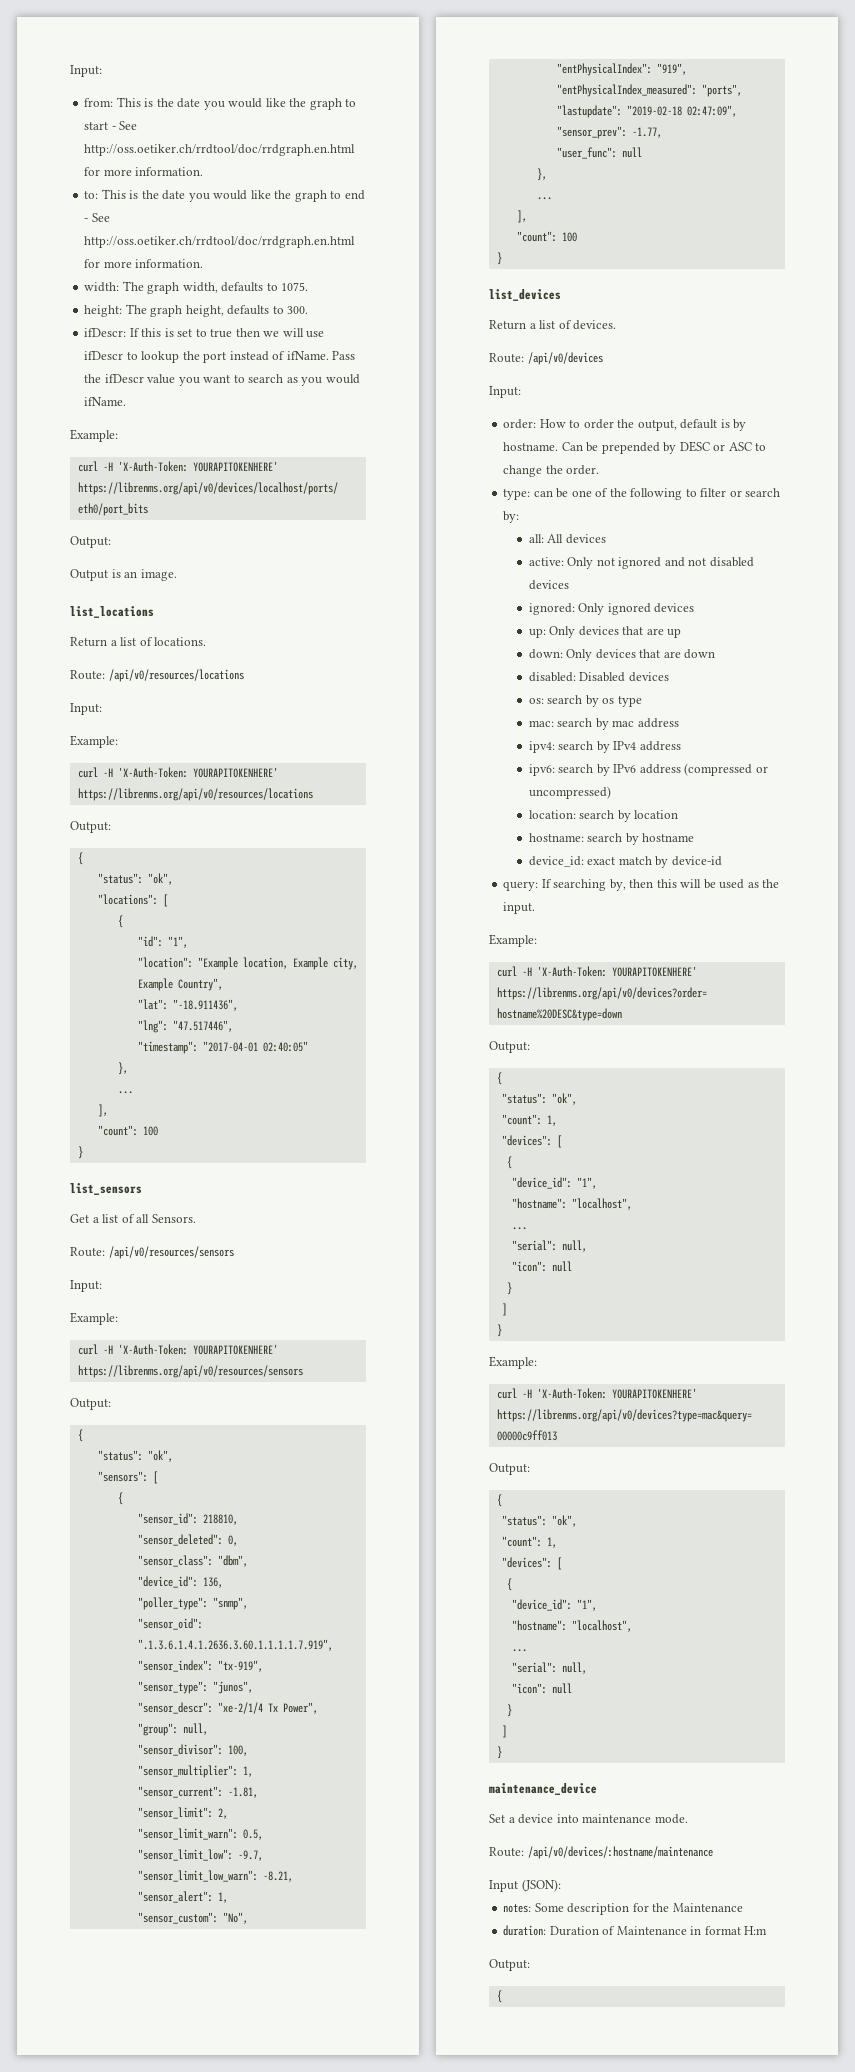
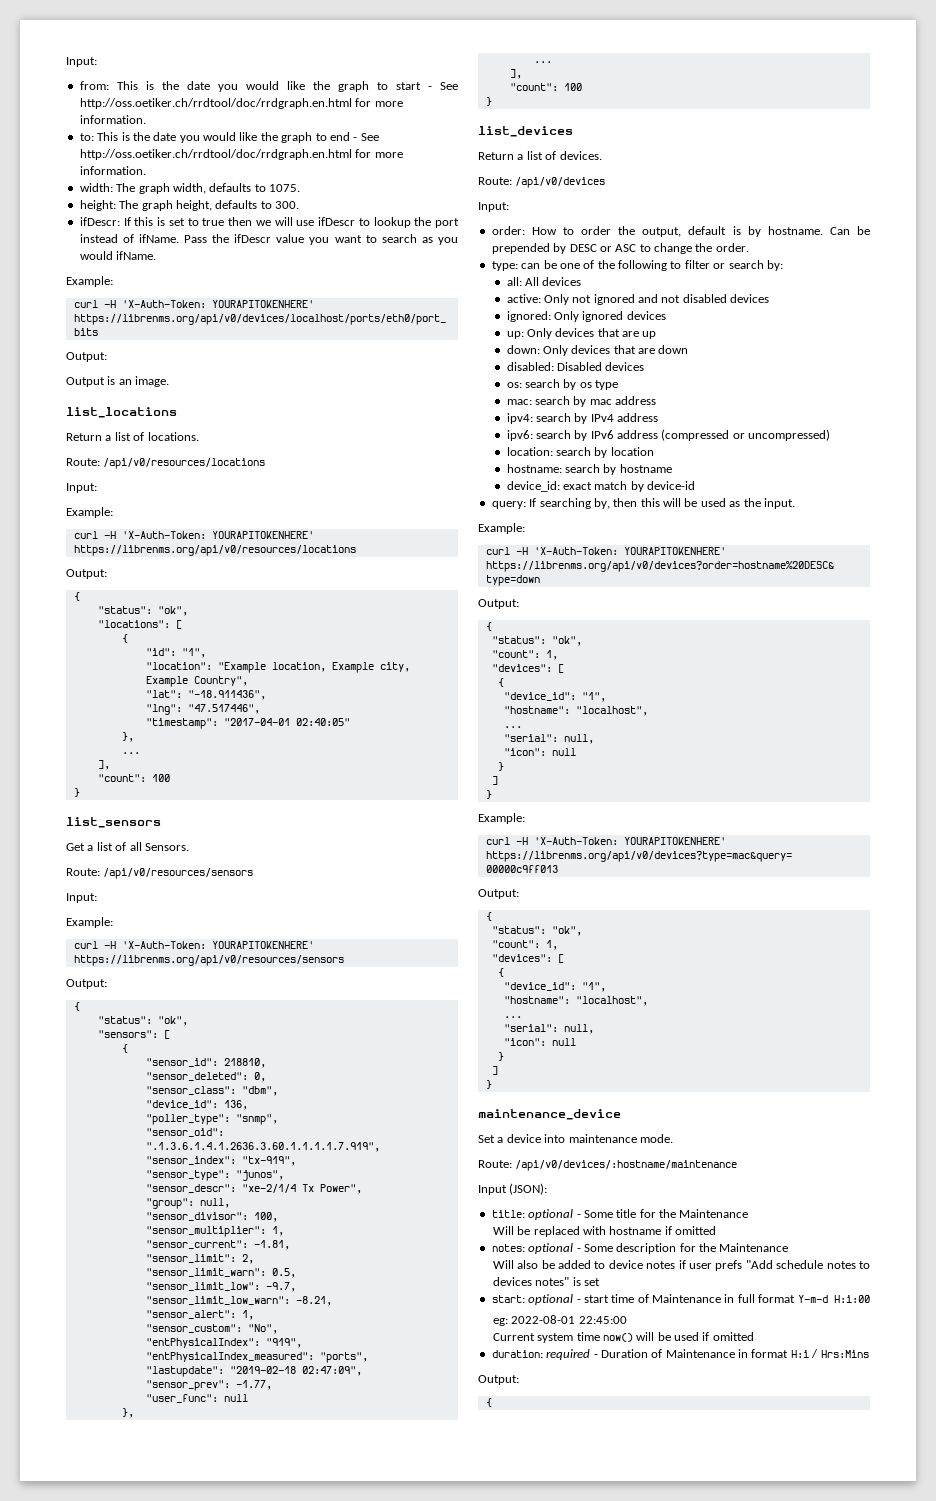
+ title: optional - Some title for the Maintenance
+ Will be replaced with hostname if omitted
- notes: Some description for the Maintenance
+ notes: optional - Some description for the Maintenance
+ Will also be added to device notes if user prefs "Add schedule notes to devices notes" is set
+ start: optional - start time of Maintenance in full format Y-m-d H:i:00
+ eg: 2022-08-01 22:45:00
+ Current system time now() will be used if omitted
- duration: Duration of Maintenance in format H:m
+ duration: required - Duration of Maintenance in format H:i / Hrs:Mins

